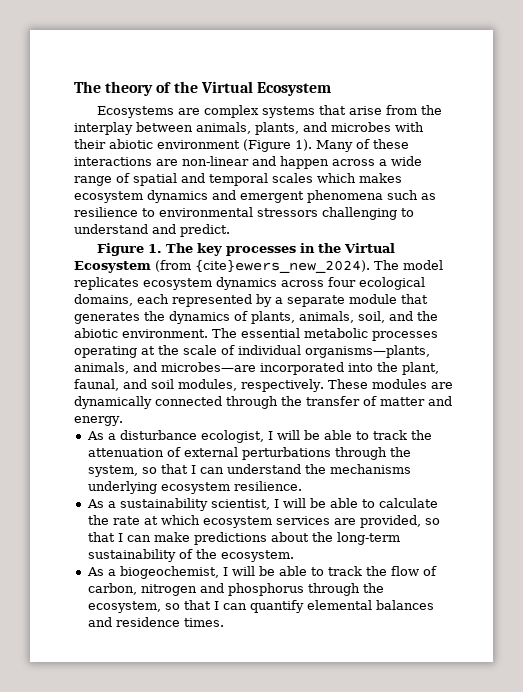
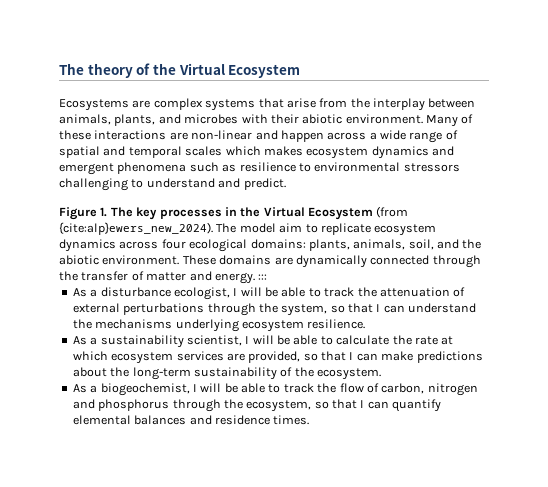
- Ecosystems are complex systems that arise from the interplay between animals, plants, and microbes with their abiotic environment (Figure 1).
+ Ecosystems are complex systems that arise from the interplay between animals, plants, and microbes with their abiotic environment.
- Figure 1. The key processes in the Virtual Ecosystem (from {cite}ewers_new_2024).
+ Figure 1. The key processes in the Virtual Ecosystem (from {cite:alp}ewers_new_2024).
- The model replicates ecosystem dynamics across four ecological domains, each represented by a separate module that generates the dynamics of plants, animals, soil, and the abiotic environment.
+ The model aim to replicate ecosystem dynamics across four ecological domains: plants, animals, soil, and the abiotic environment.
- The essential metabolic processes operating at the scale of individual organisms—plants, animals, and microbes—are incorporated into the plant, faunal, and soil modules, respectively. These modules are dynamically connected through the transfer of matter and energy.
+ These domains are dynamically connected through the transfer of matter and energy. :::

